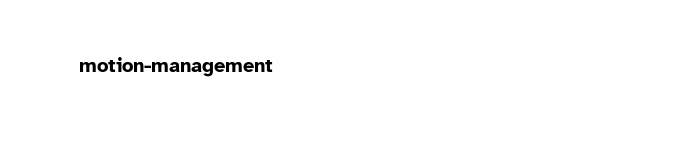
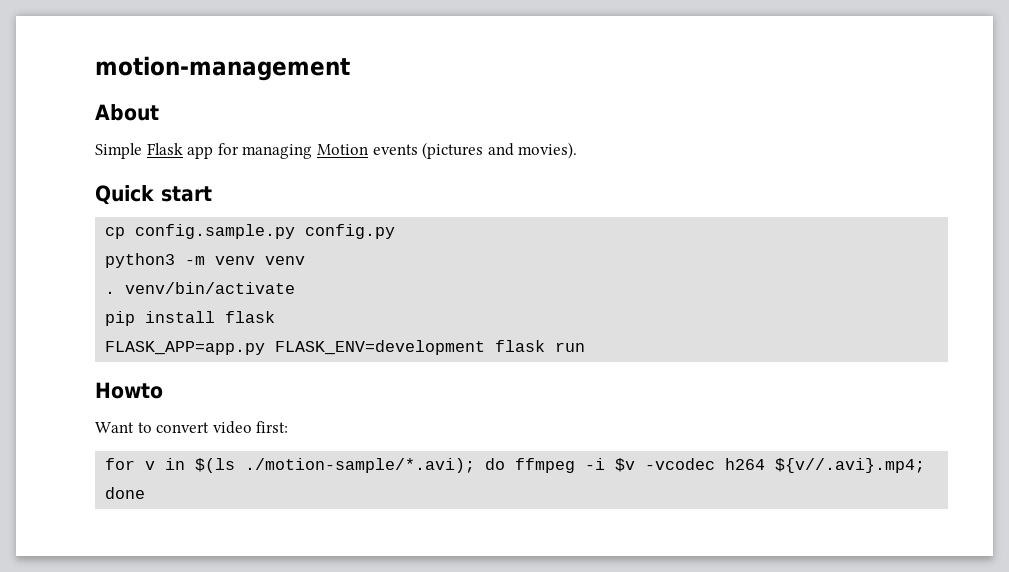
+ About
+ Simple Flask app for managing Motion events (pictures and movies).
+ Quick start
+ cp config.sample.py config.py
+ python3 -m venv venv
+ . venv/bin/activate
+ pip install flask
+ FLASK_APP=app.py FLASK_ENV=development flask run
+ Howto
+ Want to convert video first:
+ for v in $(ls ./motion-sample/*.avi); do ffmpeg -i $v -vcodec h264 ${v//.avi}.mp4; done

